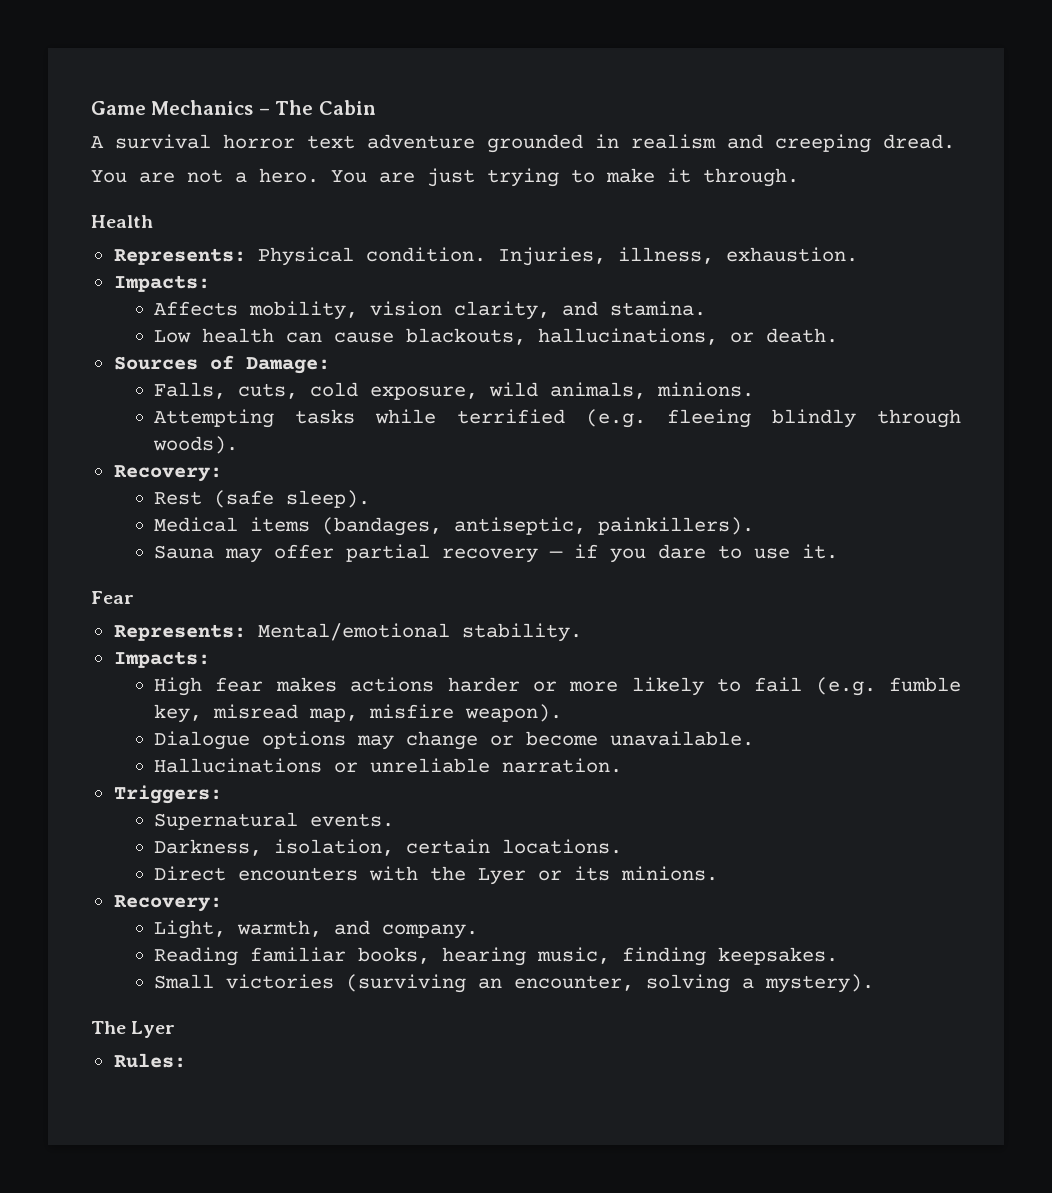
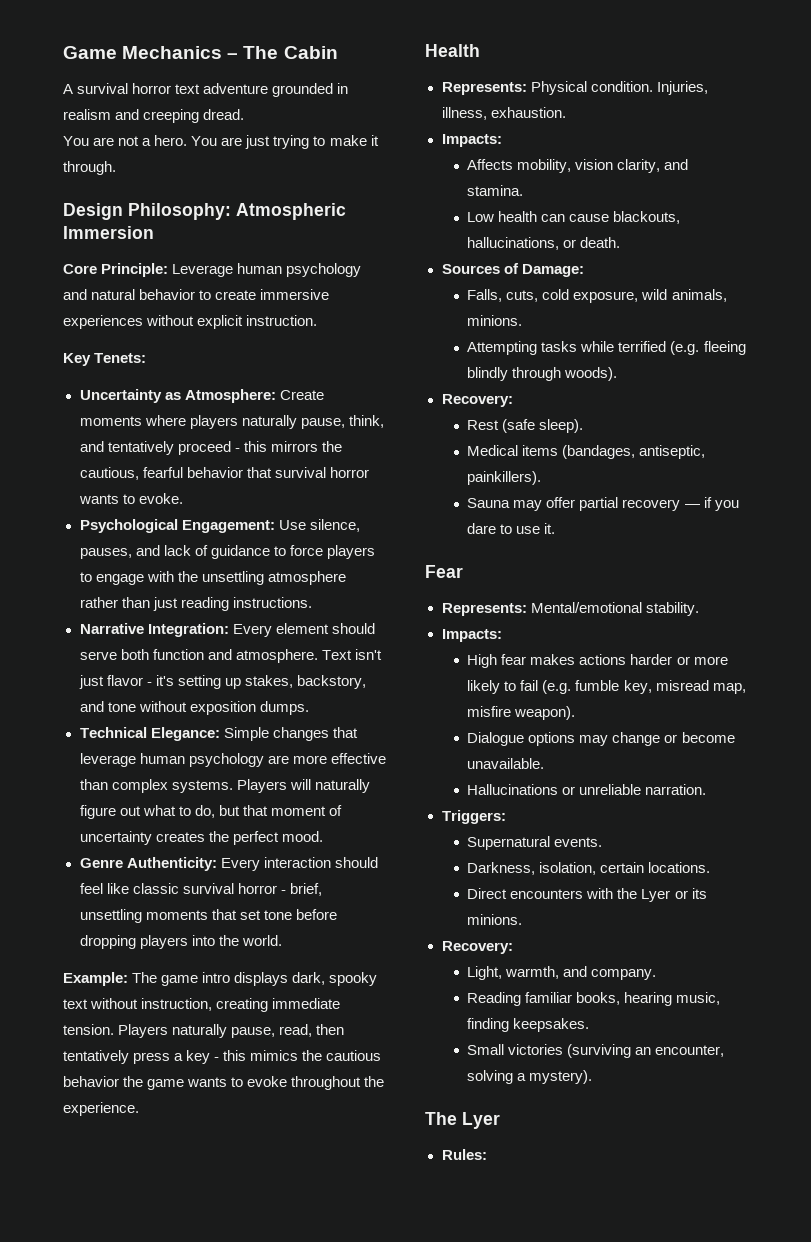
+ Design Philosophy: Atmospheric Immersion
+ Core Principle: Leverage human psychology and natural behavior to create immersive experiences without explicit instruction.
+ Key Tenets:
+ Uncertainty as Atmosphere: Create moments where players naturally pause, think, and tentatively proceed - this mirrors the cautious, fearful behavior that survival horror wants to evoke.
+ Psychological Engagement: Use silence, pauses, and lack of guidance to force players to engage with the unsettling atmosphere rather than just reading instructions.
+ Narrative Integration: Every element should serve both function and atmosphere. Text isn't just flavor - it's setting up stakes, backstory, and tone without exposition dumps.
+ Technical Elegance: Simple changes that leverage human psychology are more effective than complex systems. Players will naturally figure out what to do, but that moment of uncertainty creates the perfect mood.
+ Genre Authenticity: Every interaction should feel like classic survival horror - brief, unsettling moments that set tone before dropping players into the world.
+ Example: The game intro displays dark, spooky text without instruction, creating immediate tension. Players naturally pause, read, then tentatively press a key - this mimics the cautious behavior the game wants to evoke throughout the experience.

